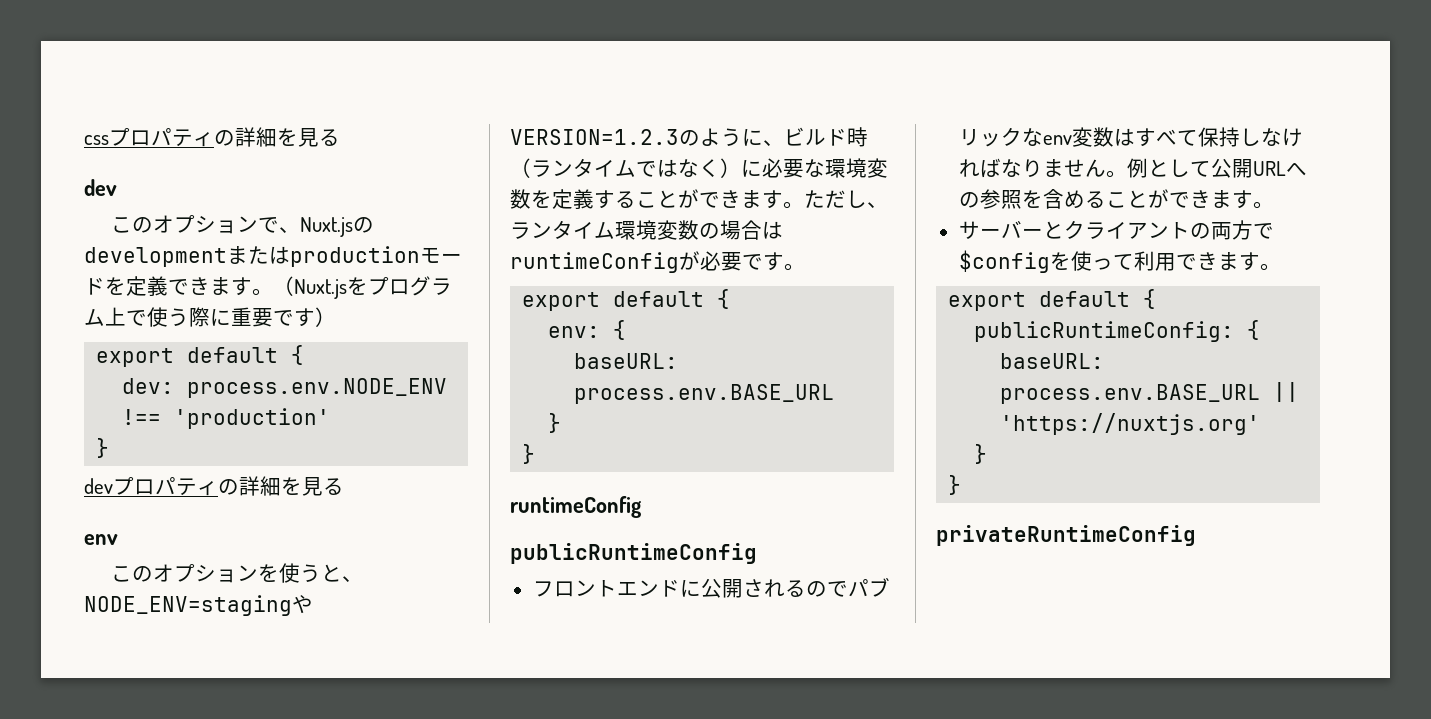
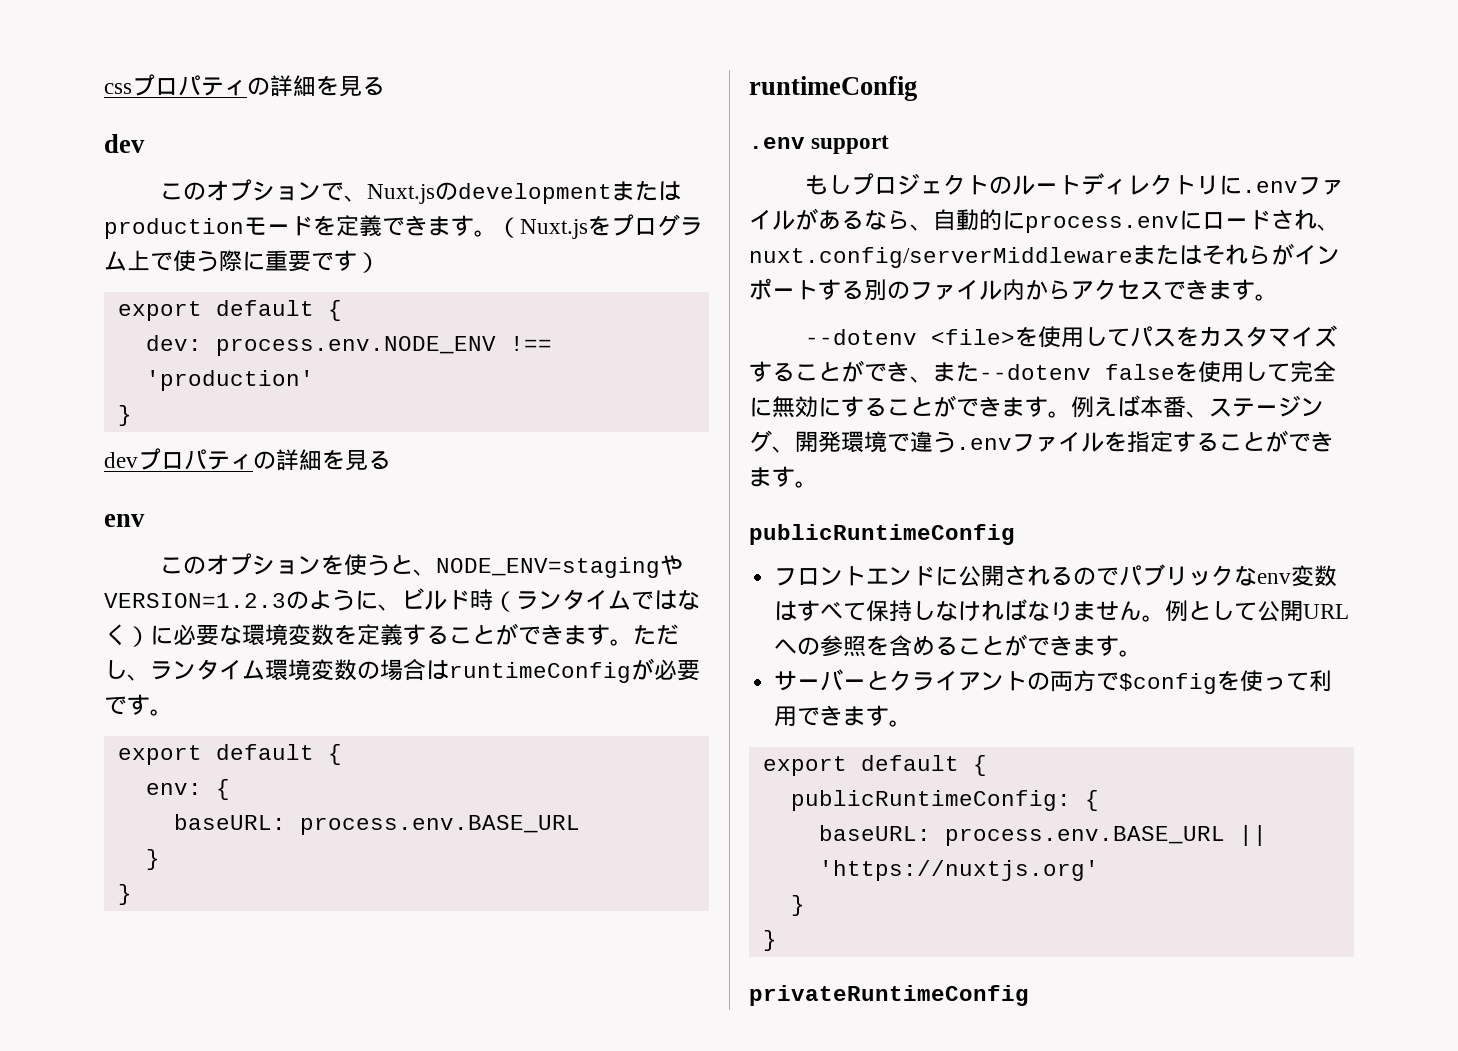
+ .env support
+ もしプロジェクトのルートディレクトリに.envファイルがあるなら、自動的にprocess.envにロードされ、nuxt.config/serverMiddlewareまたはそれらがインポートする別のファイル内からアクセスできます。
+ --dotenv <file>を使用してパスをカスタマイズすることができ、また--dotenv falseを使用して完全に無効にすることができます。例えば本番、ステージング、開発環境で違う.envファイルを指定することができます。

